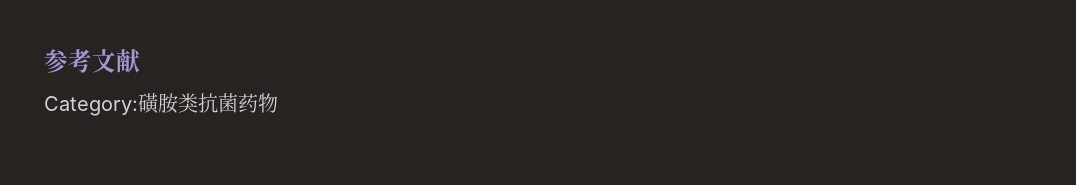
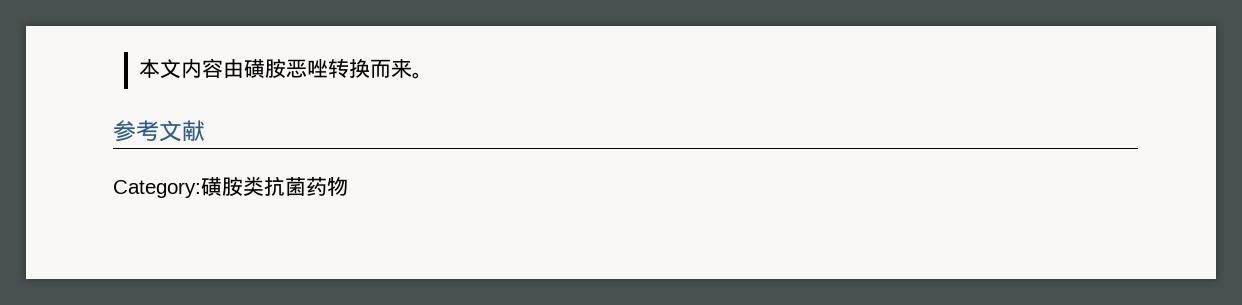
+ 本文内容由磺胺恶唑转换而来。

